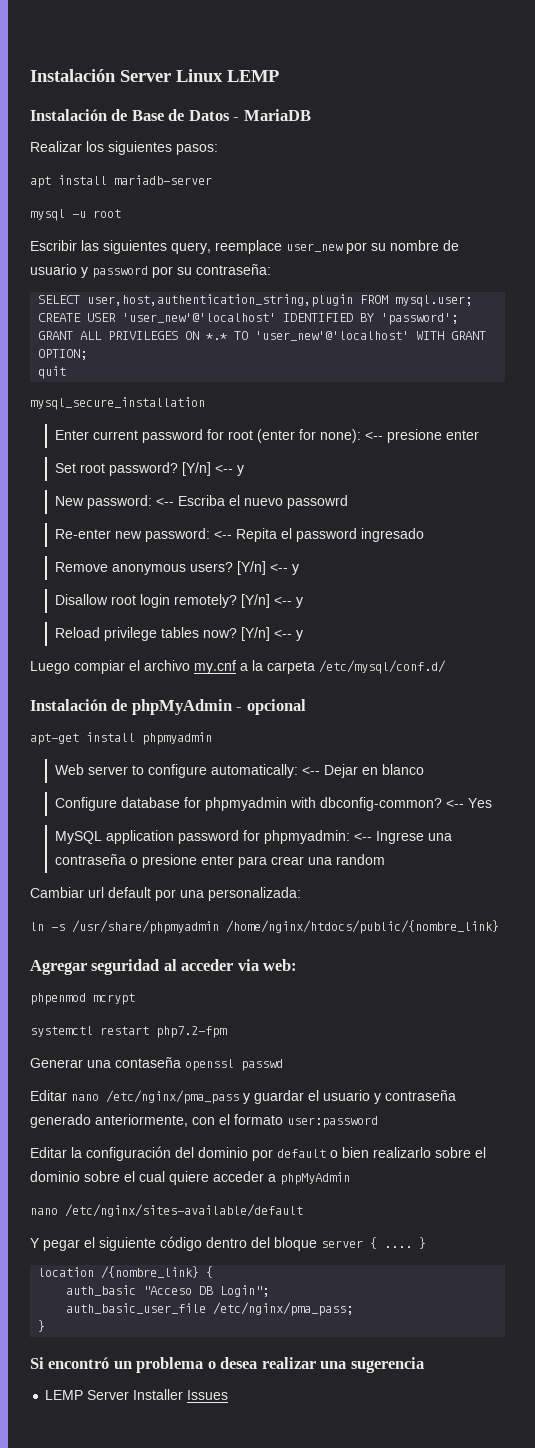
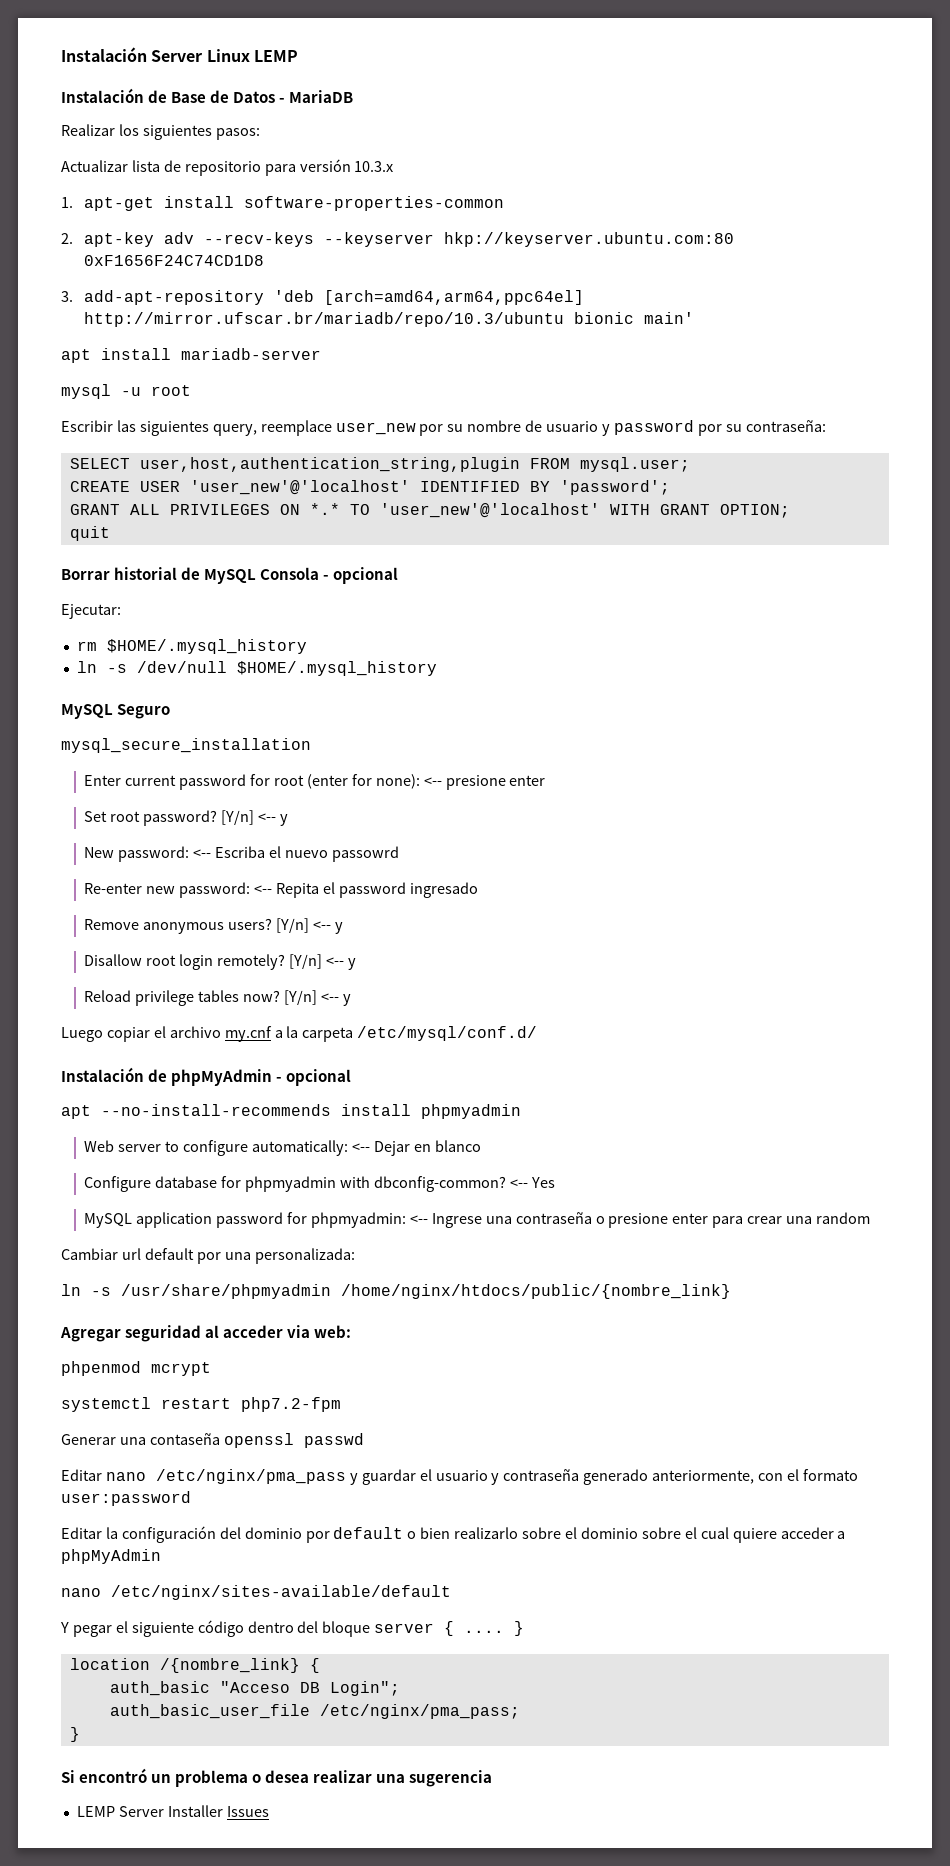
+ Actualizar lista de repositorio para versión 10.3.x
+ 1. apt-get install software-properties-common
+ 2. apt-key adv --recv-keys --keyserver hkp://keyserver.ubuntu.com:80 0xF1656F24C74CD1D8
+ 3. add-apt-repository 'deb [arch=amd64,arm64,ppc64el] http://mirror.ufscar.br/mariadb/repo/10.3/ubuntu bionic main'
+ Borrar historial de MySQL Consola - opcional
+ Ejecutar:
+ rm $HOME/.mysql_history
+ ln -s /dev/null $HOME/.mysql_history
+ MySQL Seguro
- Luego compiar el archivo my.cnf a la carpeta /etc/mysql/conf.d/
+ Luego copiar el archivo my.cnf a la carpeta /etc/mysql/conf.d/
- apt-get install phpmyadmin
+ apt --no-install-recommends install phpmyadmin

